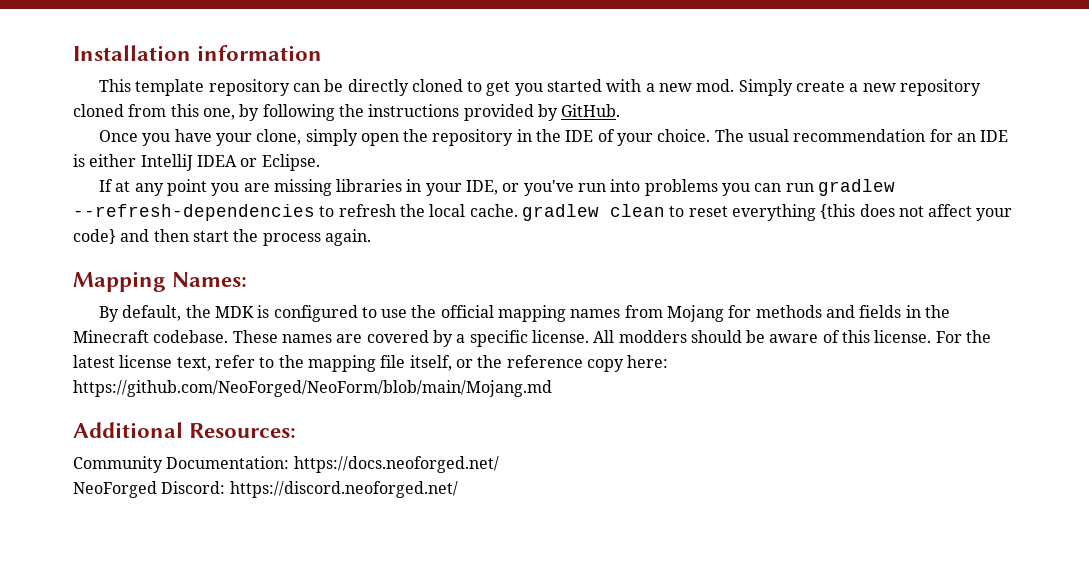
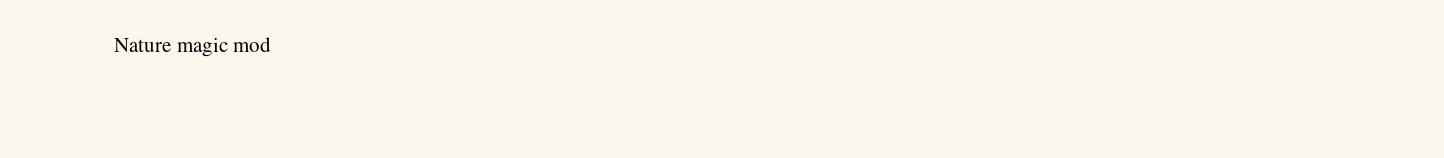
- Installation information
- This template repository can be directly cloned to get you started with a new mod. Simply create a new repository cloned from this one, by following the instructions provided by GitHub.
- Once you have your clone, simply open the repository in the IDE of your choice. The usual recommendation for an IDE is either IntelliJ IDEA or Eclipse.
- If at any point you are missing libraries in your IDE, or you've run into problems you can run gradlew --refresh-dependencies to refresh the local cache. gradlew clean to reset everything {this does not affect your code} and then start the process again.
- Mapping Names:
- By default, the MDK is configured to use the official mapping names from Mojang for methods and fields in the Minecraft codebase. These names are covered by a specific license. All modders should be aware of this license. For the latest license text, refer to the mapping file itself, or the reference copy here: https://github.com/NeoForged/NeoForm/blob/main/Mojang.md
- Additional Resources:
- Community Documentation: https://docs.neoforged.net/
- NeoForged Discord: https://discord.neoforged.net/
+ Nature magic mod

